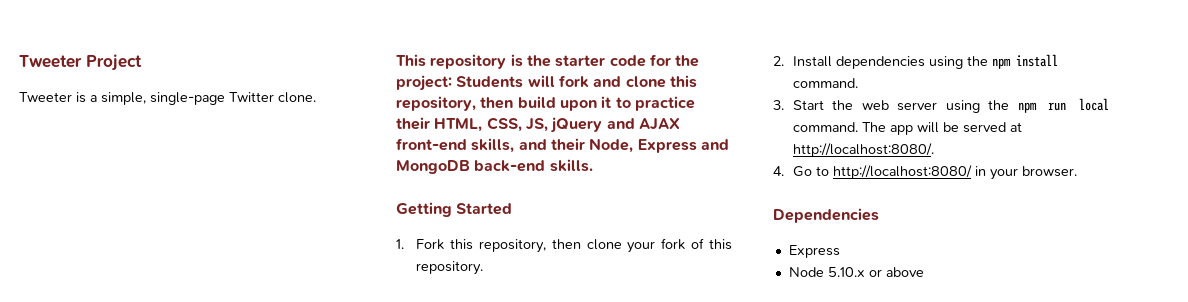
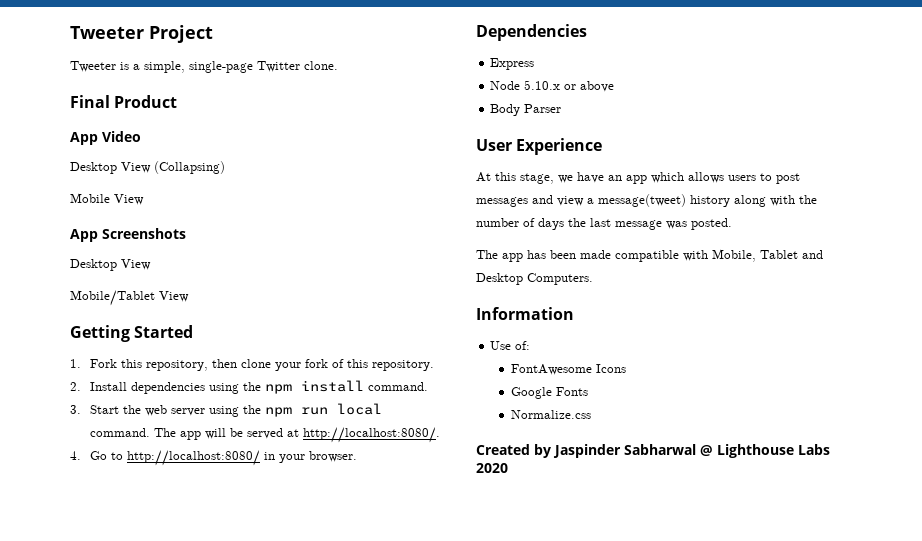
- This repository is the starter code for the project: Students will fork and clone this repository, then build upon it to practice their HTML, CSS, JS, jQuery and AJAX front-end skills, and their Node, Express and MongoDB back-end skills.
+ Final Product
+ App Video
+ Desktop View (Collapsing)
+ Mobile View
+ App Screenshots
+ Desktop View
+ Mobile/Tablet View
+ Body Parser
+ User Experience
+ At this stage, we have an app which allows users to post messages and view a message(tweet) history along with the number of days the last message was posted.
+ The app has been made compatible with Mobile, Tablet and Desktop Computers.
+ Information
+ Use of:
+ FontAwesome Icons
+ Google Fonts
+ Normalize.css
+ Created by Jaspinder Sabharwal @ Lighthouse Labs 2020

